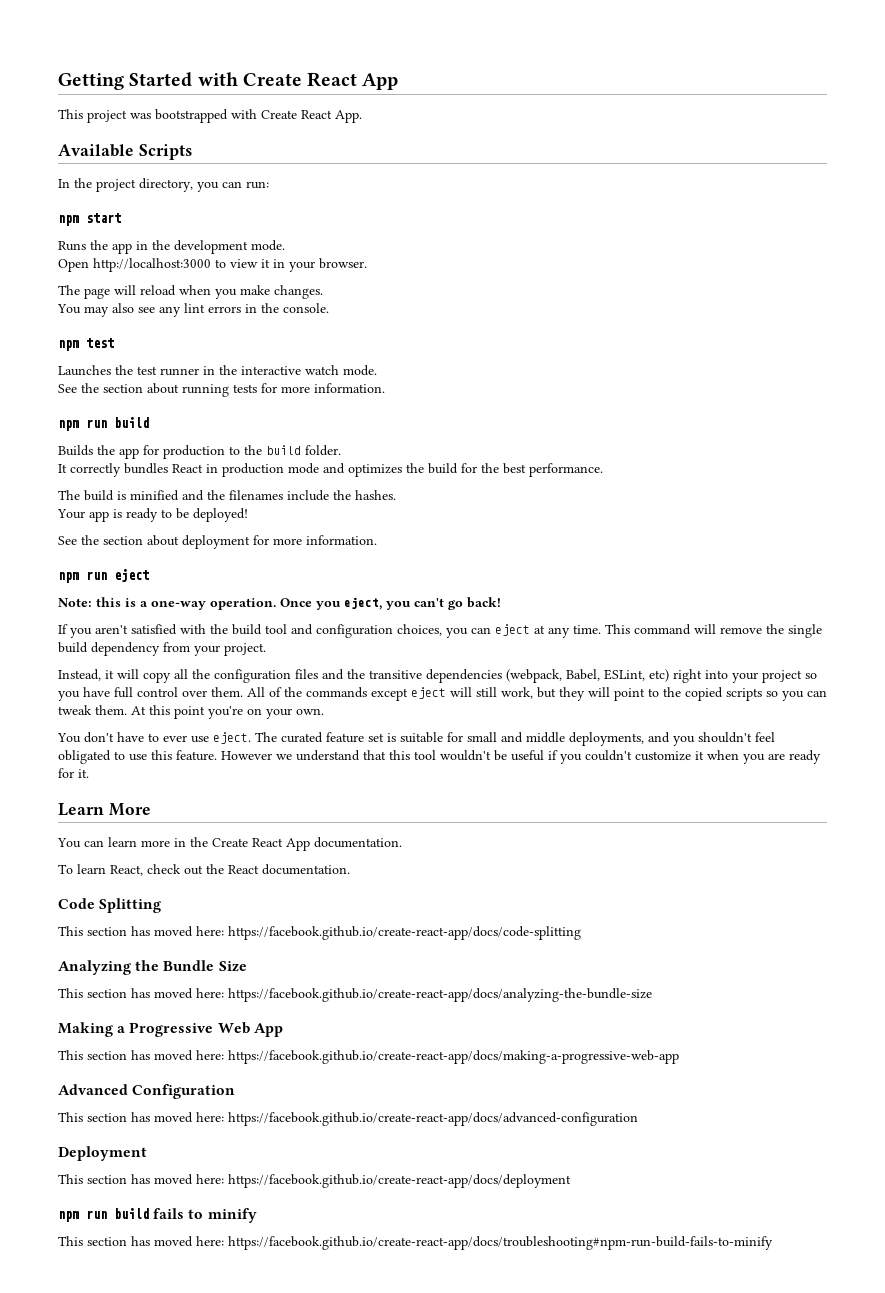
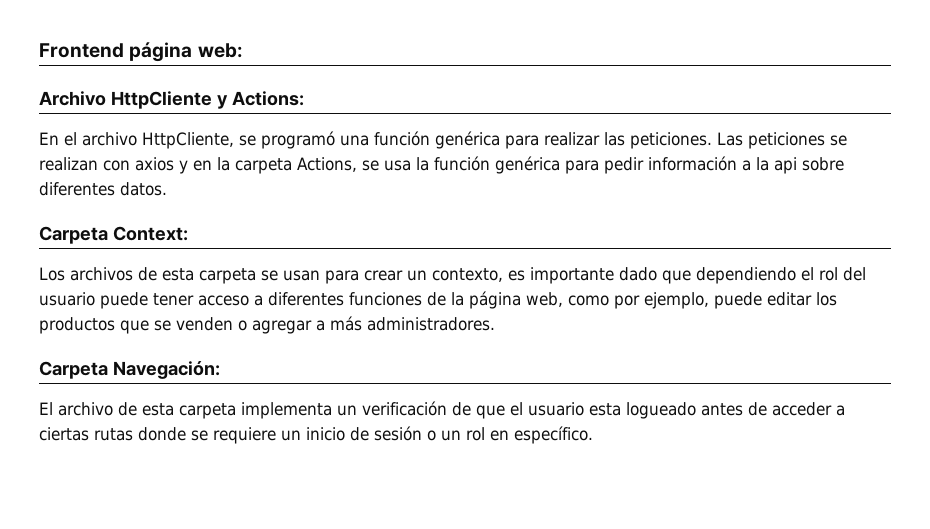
- Getting Started with Create React App
- This project was bootstrapped with Create React App.
- Available Scripts
- In the project directory, you can run:
- npm start
- Runs the app in the development mode.
- Open http://localhost:3000 to view it in your browser.
- The page will reload when you make changes.
- You may also see any lint errors in the console.
- npm test
- Launches the test runner in the interactive watch mode.
- See the section about running tests for more information.
- npm run build
- Builds the app for production to the build folder.
- It correctly bundles React in production mode and optimizes the build for the best performance.
- The build is minified and the filenames include the hashes.
- Your app is ready to be deployed!
- See the section about deployment for more information.
- npm run eject
- Note: this is a one-way operation. Once you eject, you can't go back!
- If you aren't satisfied with the build tool and configuration choices, you can eject at any time. This command will remove the single build dependency from your project.
- Instead, it will copy all the configuration files and the transitive dependencies (webpack, Babel, ESLint, etc) right into your project so you have full control over them. All of the commands except eject will still work, but they will point to the copied scripts so you can tweak them. At this point you're on your own.
- You don't have to ever use eject. The curated feature set is suitable for small and middle deployments, and you shouldn't feel obligated to use this feature. However we understand that this tool wouldn't be useful if you couldn't customize it when you are ready for it.
- Learn More
- You can learn more in the Create React App documentation.
- To learn React, check out the React documentation.
- Code Splitting
- This section has moved here: https://facebook.github.io/create-react-app/docs/code-splitting
- Analyzing the Bundle Size
- This section has moved here: https://facebook.github.io/create-react-app/docs/analyzing-the-bundle-size
- Making a Progressive Web App
- This section has moved here: https://facebook.github.io/create-react-app/docs/making-a-progressive-web-app
- Advanced Configuration
- This section has moved here: https://facebook.github.io/create-react-app/docs/advanced-configuration
- Deployment
- This section has moved here: https://facebook.github.io/create-react-app/docs/deployment
- npm run build fails to minify
- This section has moved here: https://facebook.github.io/create-react-app/docs/troubleshooting#npm-run-build-fails-to-minify
+ Frontend página web:
+ Archivo HttpCliente y Actions:
+ En el archivo HttpCliente, se programó una función genérica para realizar las peticiones. Las peticiones se realizan con axios y en la carpeta Actions, se usa la función genérica para pedir información a la api sobre diferentes datos.
+ Carpeta Context:
+ Los archivos de esta carpeta se usan para crear un contexto, es importante dado que dependiendo el rol del usuario puede tener acceso a diferentes funciones de la página web, como por ejemplo, puede editar los productos que se venden o agregar a más administradores.
+ Carpeta Navegación:
+ El archivo de esta carpeta implementa un verificación de que el usuario esta logueado antes de acceder a ciertas rutas donde se requiere un inicio de sesión o un rol en específico.

